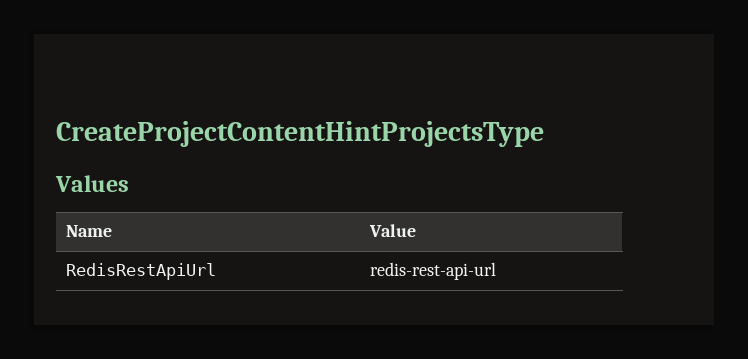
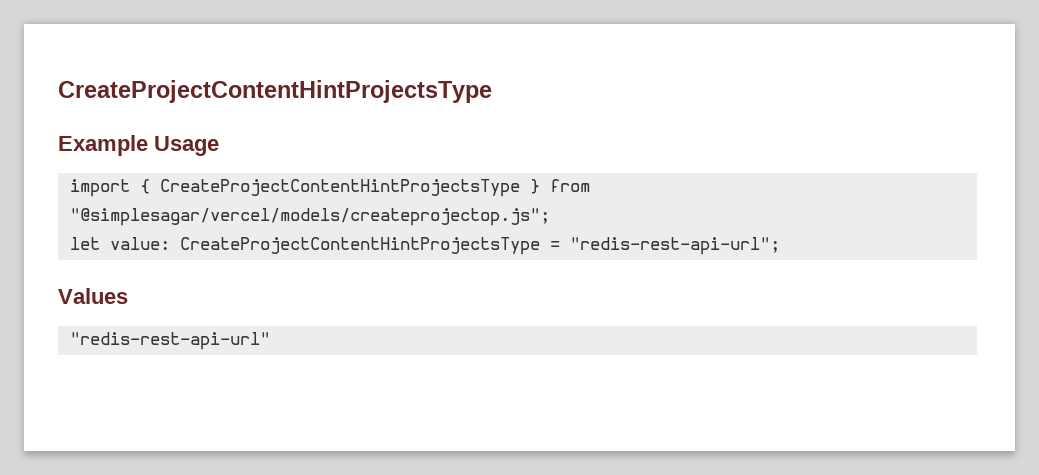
+ Example Usage
+ import { CreateProjectContentHintProjectsType } from "@simplesagar/vercel/models/createprojectop.js";
+ let value: CreateProjectContentHintProjectsType = "redis-rest-api-url";
  Values
- Name | Value
- RedisRestApiUrl | redis-rest-api-url
+ "redis-rest-api-url"

